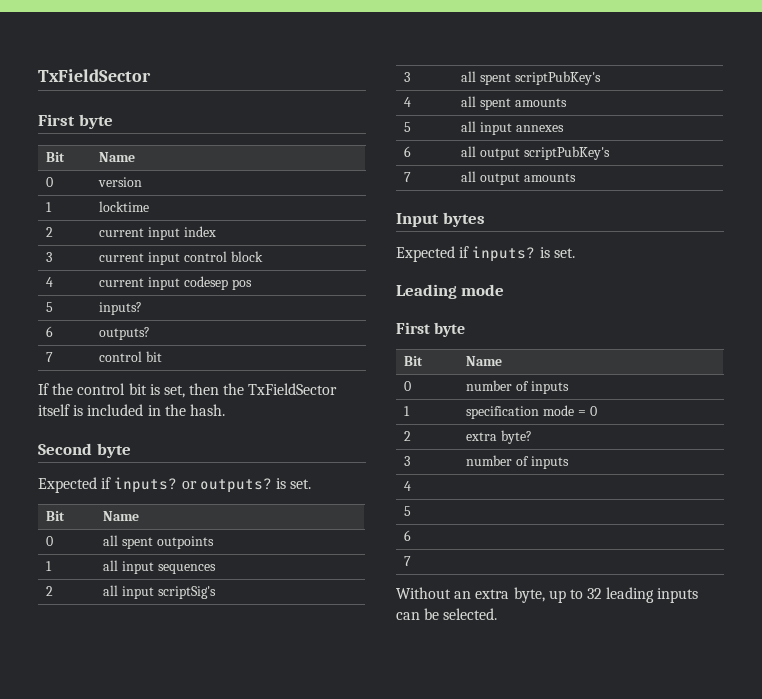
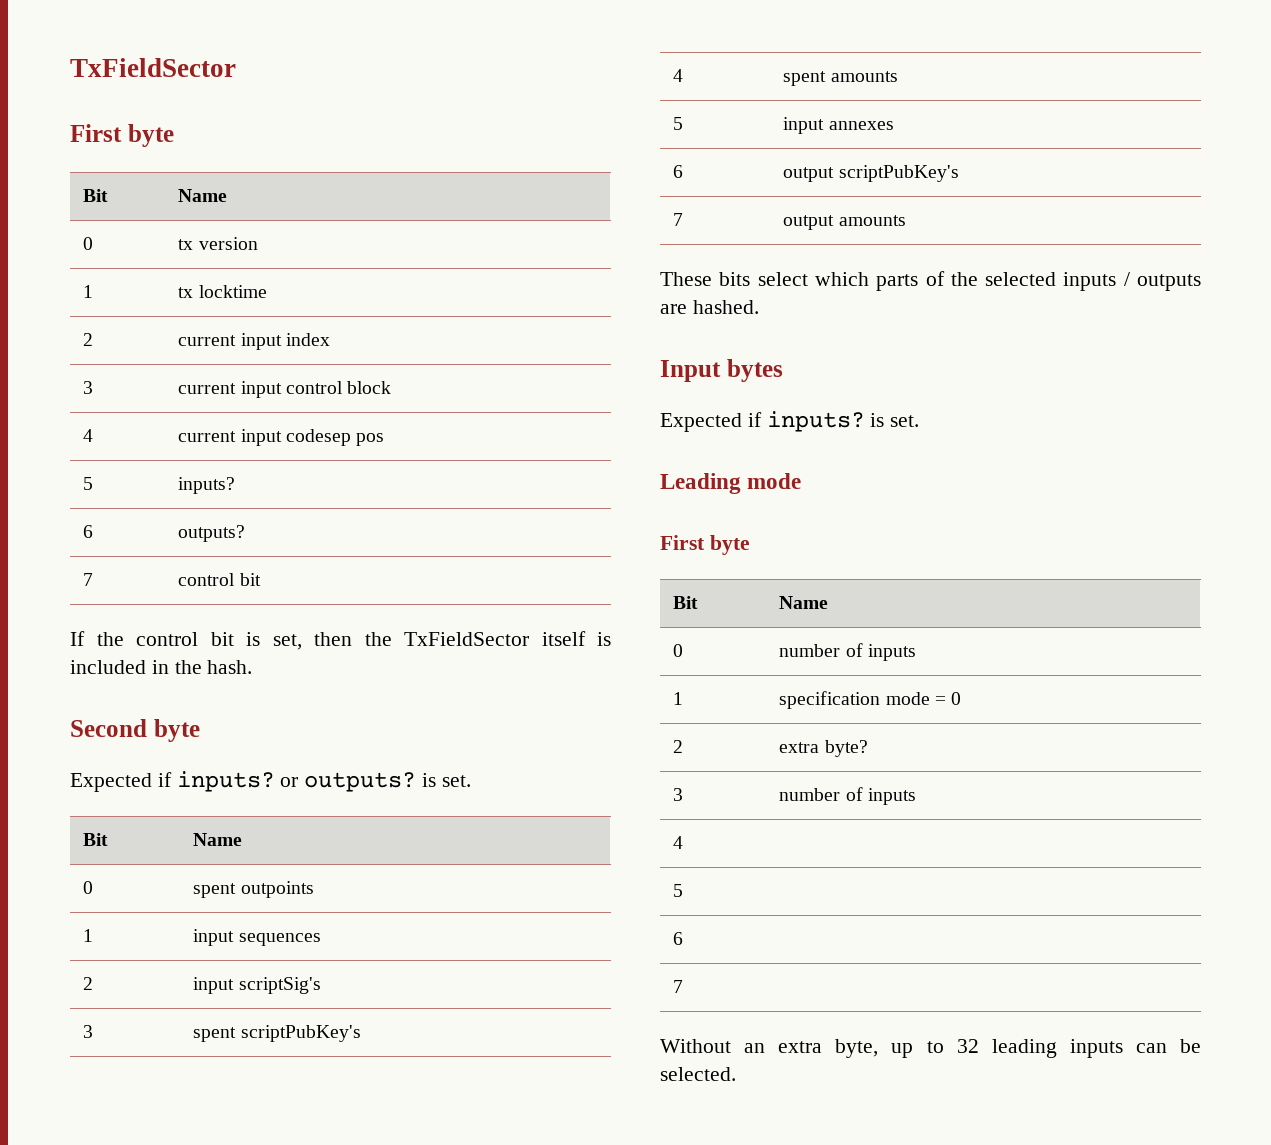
- 0 | version
+ 0 | tx version
- 1 | locktime
+ 1 | tx locktime
- 0 | all spent outpoints
+ 0 | spent outpoints
- 1 | all input sequences
+ 1 | input sequences
- 2 | all input scriptSig's
+ 2 | input scriptSig's
- 3 | all spent scriptPubKey's
+ 3 | spent scriptPubKey's
- 4 | all spent amounts
+ 4 | spent amounts
- 5 | all input annexes
+ 5 | input annexes
- 6 | all output scriptPubKey's
+ 6 | output scriptPubKey's
- 7 | all output amounts
+ 7 | output amounts
+ These bits select which parts of the selected inputs / outputs are hashed.

